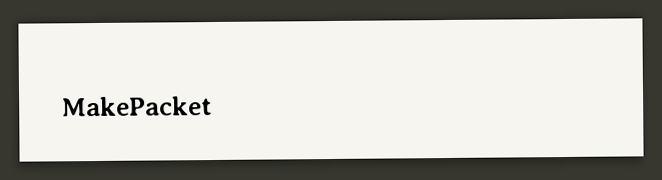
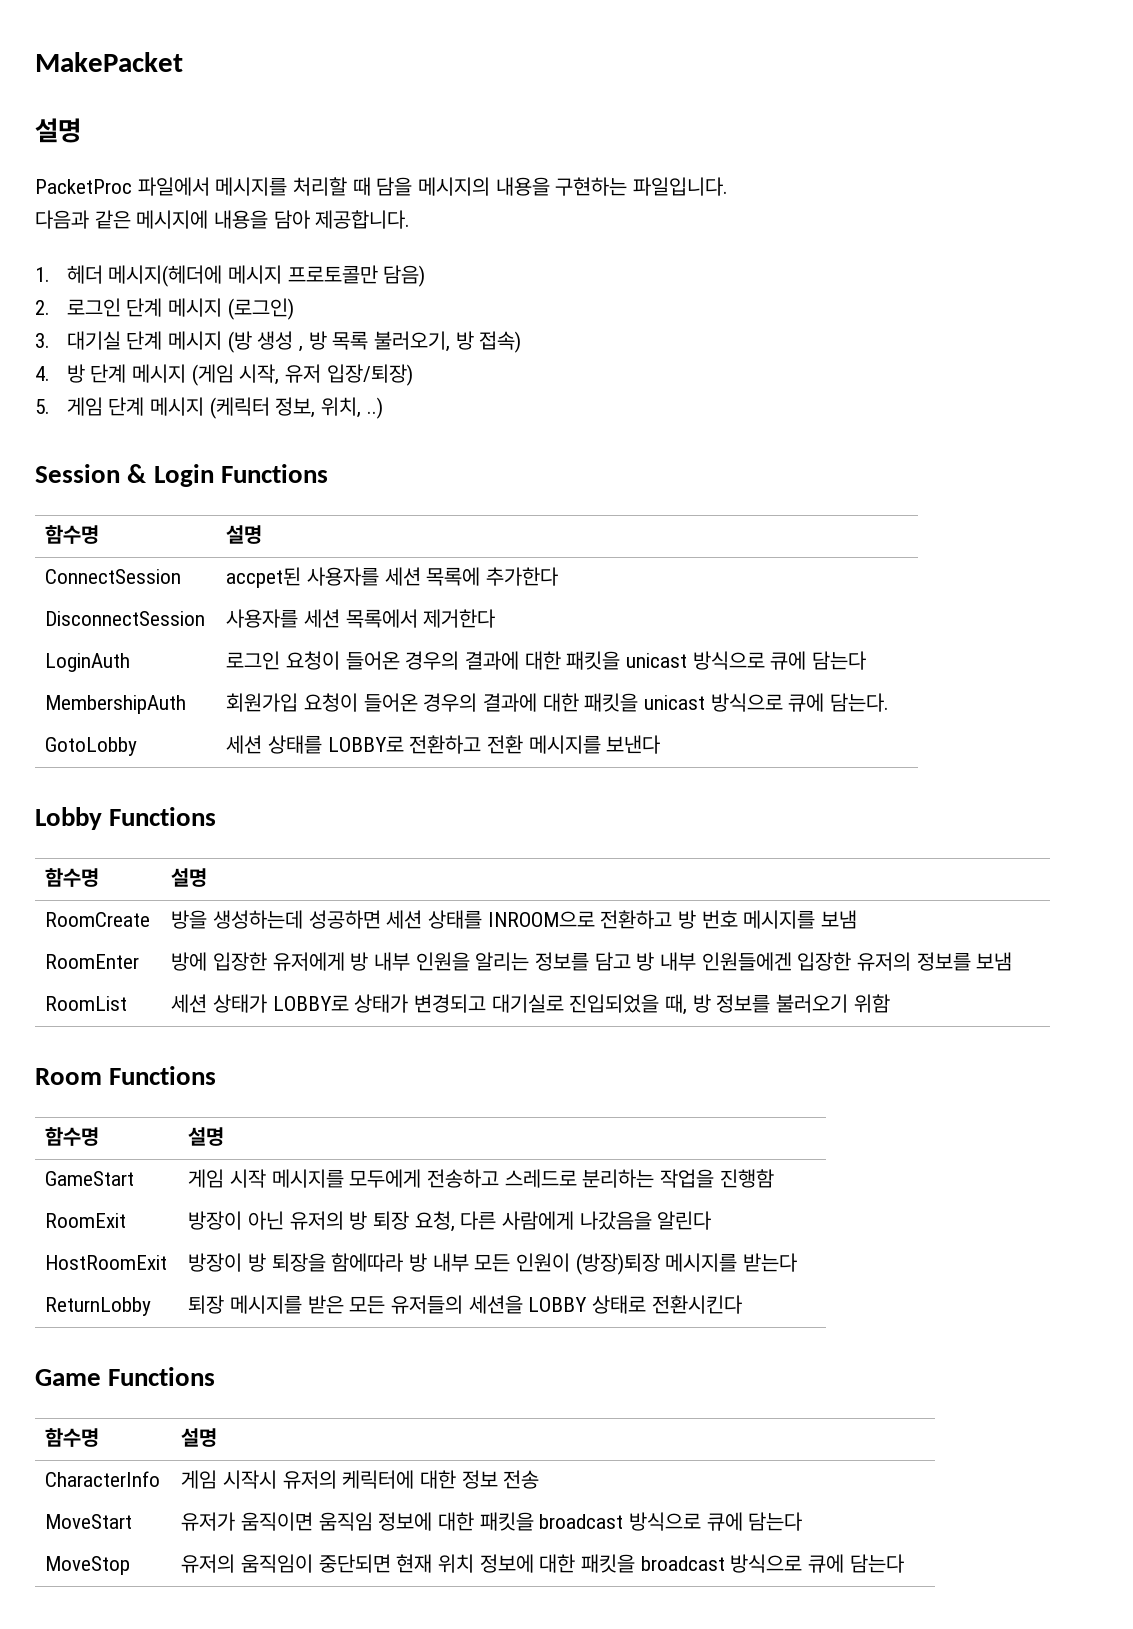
  MakePacket
+ 설명
+ PacketProc 파일에서 메시지를 처리할 때 담을 메시지의 내용을 구현하는 파일입니다.
+ 다음과 같은 메시지에 내용을 담아 제공합니다.
+ 1. 헤더 메시지(헤더에 메시지 프로토콜만 담음)
+ 2. 로그인 단계 메시지 (로그인)
+ 3. 대기실 단계 메시지 (방 생성 , 방 목록 불러오기, 방 접속)
+ 4. 방 단계 메시지 (게임 시작, 유저 입장/퇴장)
+ 5. 게임 단계 메시지 (케릭터 정보, 위치, ..)
+ Session & Login Functions
+ 함수명 | 설명
+ ConnectSession | accpet된 사용자를 세션 목록에 추가한다
+ DisconnectSession | 사용자를 세션 목록에서 제거한다
+ LoginAuth | 로그인 요청이 들어온 경우의 결과에 대한 패킷을 unicast 방식으로 큐에 담는다
+ MembershipAuth | 회원가입 요청이 들어온 경우의 결과에 대한 패킷을 unicast 방식으로 큐에 담는다.
+ GotoLobby | 세션 상태를 LOBBY로 전환하고 전환 메시지를 보낸다
+ Lobby Functions
+ 함수명 | 설명
+ RoomCreate | 방을 생성하는데 성공하면 세션 상태를 INROOM으로 전환하고 방 번호 메시지를 보냄
+ RoomEnter | 방에 입장한 유저에게 방 내부 인원을 알리는 정보를 담고 방 내부 인원들에겐 입장한 유저의 정보를 보냄
+ RoomList | 세션 상태가 LOBBY로 상태가 변경되고 대기실로 진입되었을 때, 방 정보를 불러오기 위함
+ Room Functions
+ 함수명 | 설명
+ GameStart | 게임 시작 메시지를 모두에게 전송하고 스레드로 분리하는 작업을 진행함
+ RoomExit | 방장이 아닌 유저의 방 퇴장 요청, 다른 사람에게 나갔음을 알린다
+ HostRoomExit | 방장이 방 퇴장을 함에따라 방 내부 모든 인원이 (방장)퇴장 메시지를 받는다
+ ReturnLobby | 퇴장 메시지를 받은 모든 유저들의 세션을 LOBBY 상태로 전환시킨다
+ Game Functions
+ 함수명 | 설명
+ CharacterInfo | 게임 시작시 유저의 케릭터에 대한 정보 전송
+ MoveStart | 유저가 움직이면 움직임 정보에 대한 패킷을 broadcast 방식으로 큐에 담는다
+ MoveStop | 유저의 움직임이 중단되면 현재 위치 정보에 대한 패킷을 broadcast 방식으로 큐에 담는다

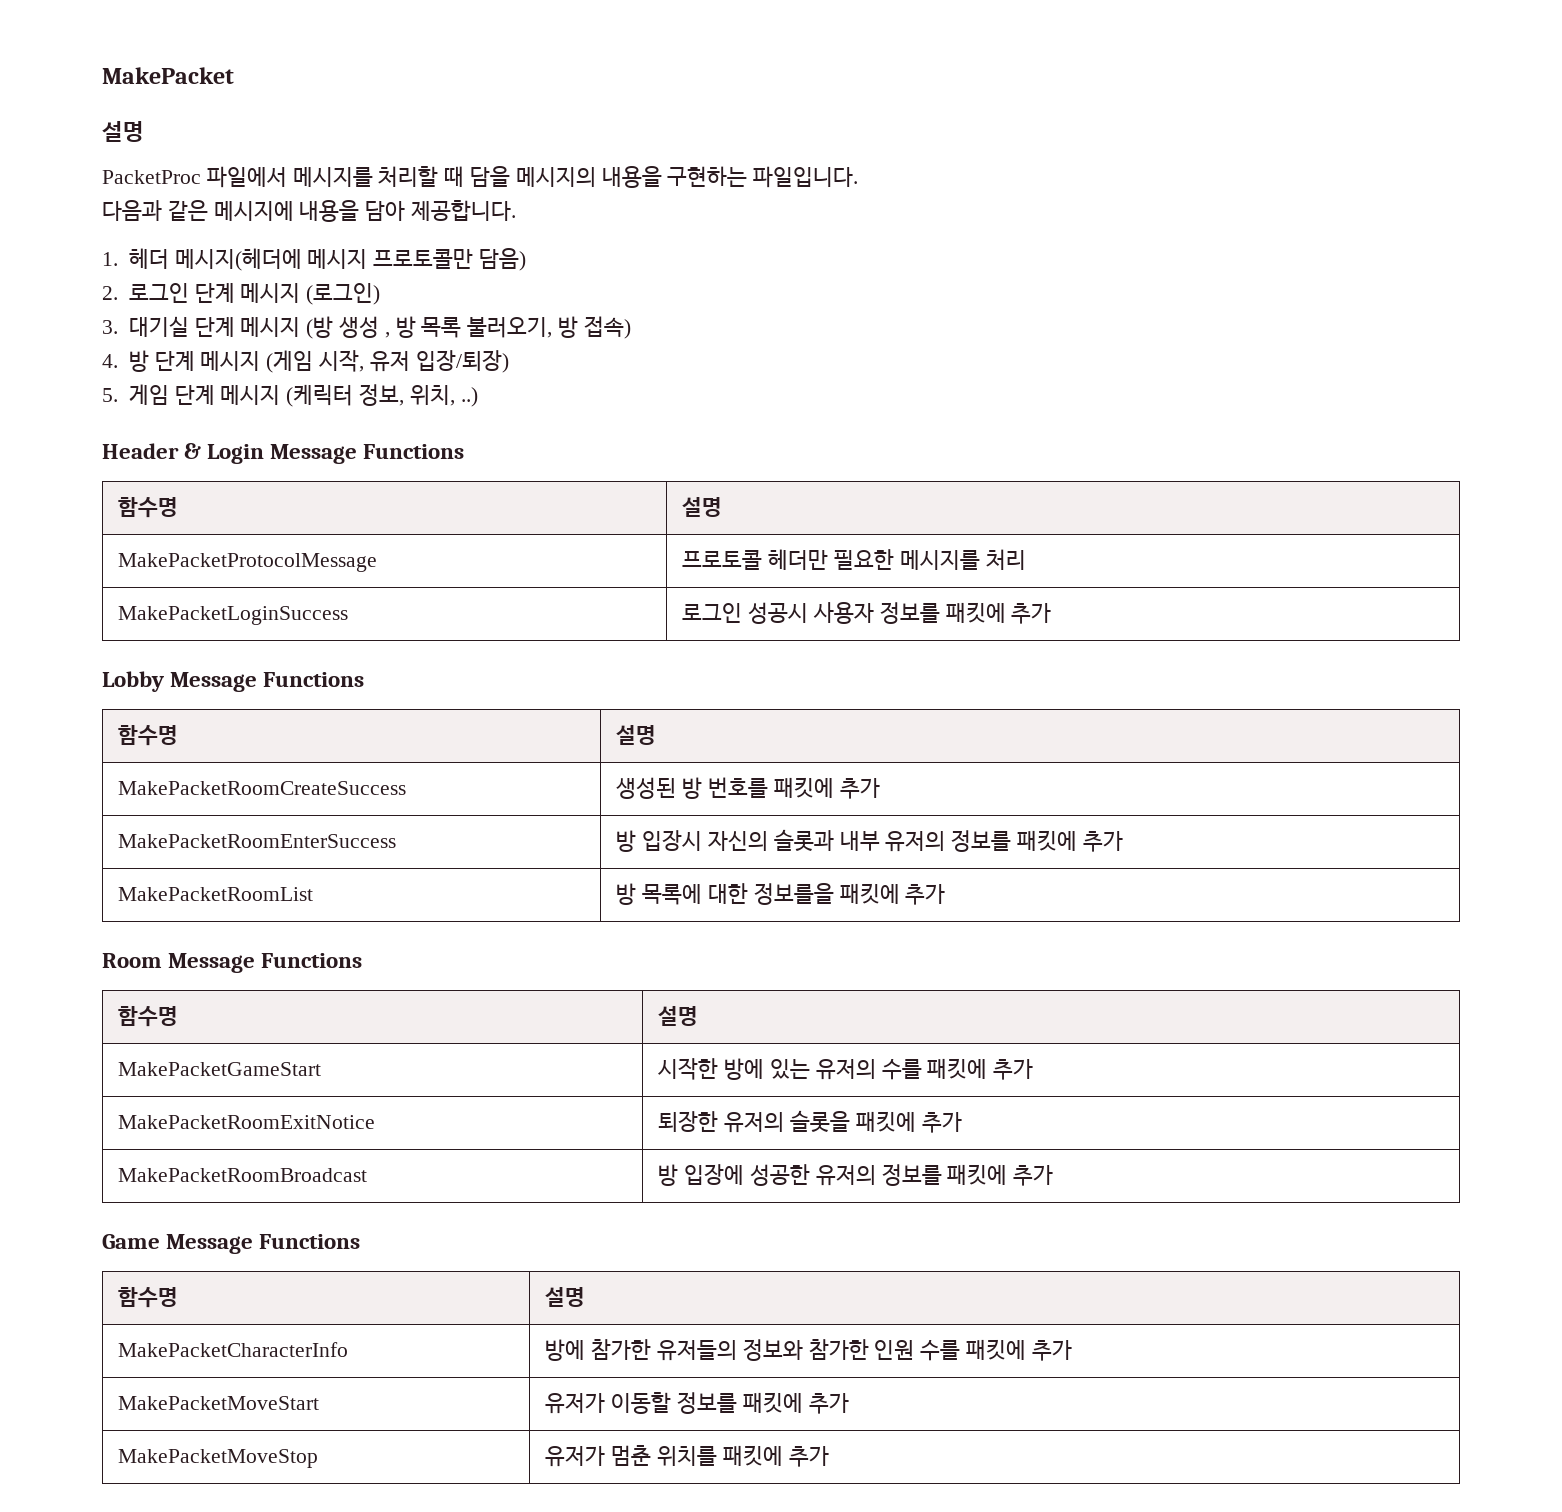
- Session & Login Functions
+ Header & Login Message Functions
  함수명 | 설명
- ConnectSession | accpet된 사용자를 세션 목록에 추가한다
- DisconnectSession | 사용자를 세션 목록에서 제거한다
- LoginAuth | 로그인 요청이 들어온 경우의 결과에 대한 패킷을 unicast 방식으로 큐에 담는다
- MembershipAuth | 회원가입 요청이 들어온 경우의 결과에 대한 패킷을 unicast 방식으로 큐에 담는다.
- GotoLobby | 세션 상태를 LOBBY로 전환하고 전환 메시지를 보낸다
+ MakePacketProtocolMessage | 프로토콜 헤더만 필요한 메시지를 처리
+ MakePacketLoginSuccess | 로그인 성공시 사용자 정보를 패킷에 추가
- Lobby Functions
+ Lobby Message Functions
  함수명 | 설명
- RoomCreate | 방을 생성하는데 성공하면 세션 상태를 INROOM으로 전환하고 방 번호 메시지를 보냄
- RoomEnter | 방에 입장한 유저에게 방 내부 인원을 알리는 정보를 담고 방 내부 인원들에겐 입장한 유저의 정보를 보냄
- RoomList | 세션 상태가 LOBBY로 상태가 변경되고 대기실로 진입되었을 때, 방 정보를 불러오기 위함
+ MakePacketRoomCreateSuccess | 생성된 방 번호를 패킷에 추가
+ MakePacketRoomEnterSuccess | 방 입장시 자신의 슬롯과 내부 유저의 정보를 패킷에 추가
+ MakePacketRoomList | 방 목록에 대한 정보를을 패킷에 추가
- Room Functions
+ Room Message Functions
  함수명 | 설명
- GameStart | 게임 시작 메시지를 모두에게 전송하고 스레드로 분리하는 작업을 진행함
- RoomExit | 방장이 아닌 유저의 방 퇴장 요청, 다른 사람에게 나갔음을 알린다
- HostRoomExit | 방장이 방 퇴장을 함에따라 방 내부 모든 인원이 (방장)퇴장 메시지를 받는다
- ReturnLobby | 퇴장 메시지를 받은 모든 유저들의 세션을 LOBBY 상태로 전환시킨다
+ MakePacketGameStart | 시작한 방에 있는 유저의 수를 패킷에 추가
+ MakePacketRoomExitNotice | 퇴장한 유저의 슬롯을 패킷에 추가
+ MakePacketRoomBroadcast | 방 입장에 성공한 유저의 정보를 패킷에 추가
- Game Functions
+ Game Message Functions
  함수명 | 설명
- CharacterInfo | 게임 시작시 유저의 케릭터에 대한 정보 전송
- MoveStart | 유저가 움직이면 움직임 정보에 대한 패킷을 broadcast 방식으로 큐에 담는다
- MoveStop | 유저의 움직임이 중단되면 현재 위치 정보에 대한 패킷을 broadcast 방식으로 큐에 담는다
+ MakePacketCharacterInfo | 방에 참가한 유저들의 정보와 참가한 인원 수를 패킷에 추가
+ MakePacketMoveStart | 유저가 이동할 정보를 패킷에 추가
+ MakePacketMoveStop | 유저가 멈춘 위치를 패킷에 추가

